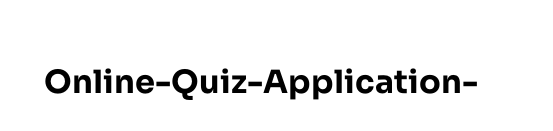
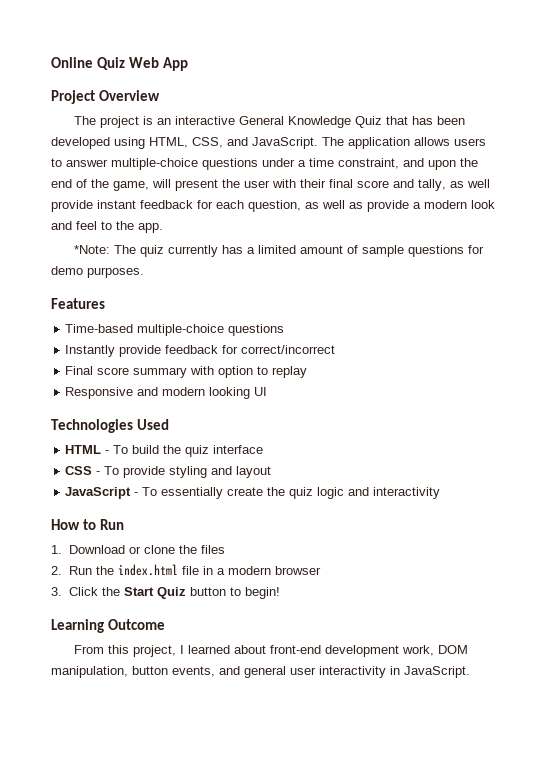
- Online-Quiz-Application-
+ Online Quiz Web App
+ Project Overview
+ The project is an interactive General Knowledge Quiz that has been developed using HTML, CSS, and JavaScript. The application allows users to answer multiple-choice questions under a time constraint, and upon the end of the game, will present the user with their final score and tally, as well provide instant feedback for each question, as well as provide a modern look and feel to the app.
+ *Note: The quiz currently has a limited amount of sample questions for demo purposes.
+ Features
+ Time-based multiple-choice questions
+ Instantly provide feedback for correct/incorrect
+ Final score summary with option to replay
+ Responsive and modern looking UI
+ Technologies Used
+ HTML - To build the quiz interface
+ CSS - To provide styling and layout
+ JavaScript - To essentially create the quiz logic and interactivity
+ How to Run
+ 1. Download or clone the files
+ 2. Run the index.html file in a modern browser
+ 3. Click the Start Quiz button to begin!
+ Learning Outcome
+ From this project, I learned about front-end development work, DOM manipulation, button events, and general user interactivity in JavaScript.

